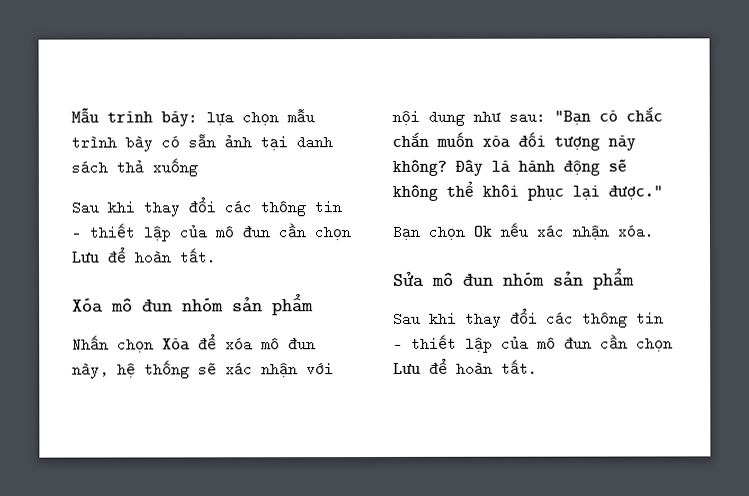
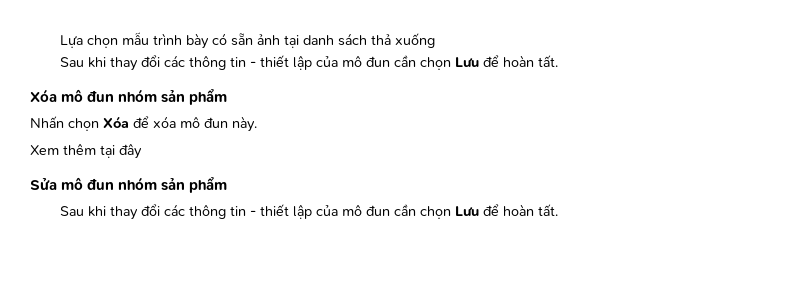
- Mẫu trình bày: lựa chọn mẫu trình bày có sẵn ảnh tại danh sách thả xuống
+ Lựa chọn mẫu trình bày có sẵn ảnh tại danh sách thả xuống
- Nhấn chọn Xóa để xóa mô đun này, hệ thống sẽ xác nhận với nội dung như sau: "Bạn có chắc chắn muốn xóa đối tượng này không? Đây là hành động sẽ không thể khôi phục lại được."
- Bạn chọn Ok nếu xác nhận xóa.
+ Nhấn chọn Xóa để xóa mô đun này.
+ Xem thêm tại đây

